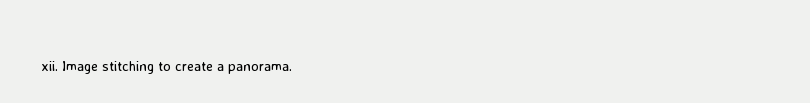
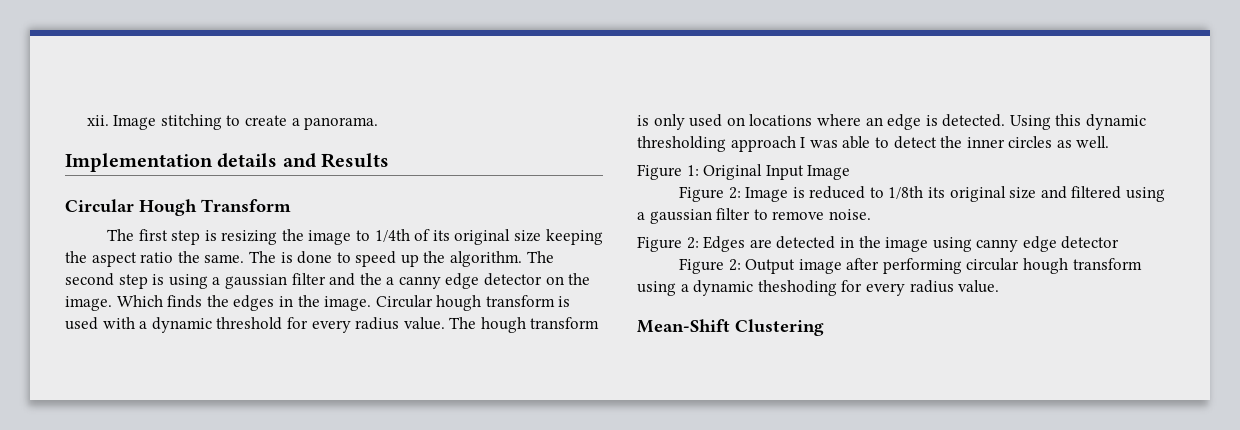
+ Implementation details and Results
+ Circular Hough Transform
+ The first step is resizing the image to 1/4th of its original size keeping the aspect ratio the same. The is done to speed up the algorithm. The second step is using a gaussian filter and the a canny edge detector on the image. Which finds the edges in the image. Circular hough transform is used with a dynamic threshold for every radius value. The hough transform is only used on locations where an edge is detected. Using this dynamic thresholding approach I was able to detect the inner circles as well.
+ Figure 1: Original Input Image
+ Figure 2: Image is reduced to 1/8th its original size and filtered using a gaussian filter to remove noise.
+ Figure 2: Edges are detected in the image using canny edge detector
+ Figure 2: Output image after performing circular hough transform using a dynamic theshoding for every radius value.
+ Mean-Shift Clustering

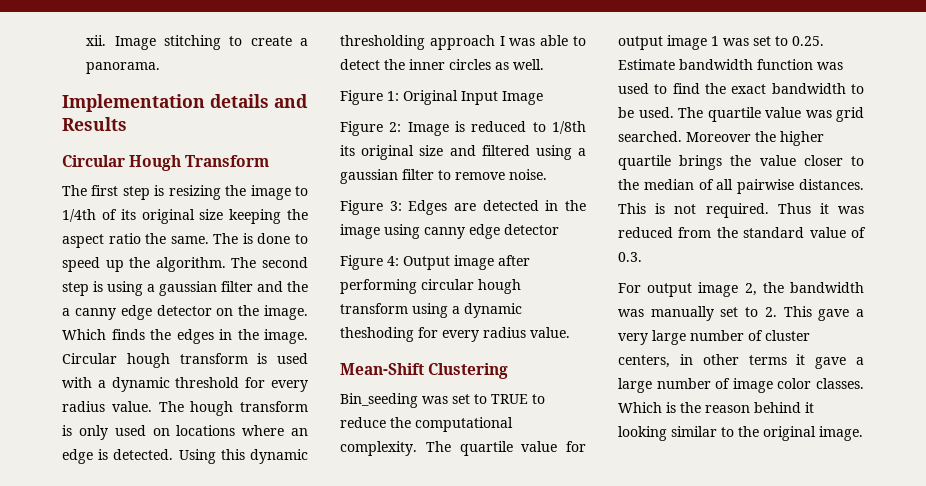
- Figure 2: Edges are detected in the image using canny edge detector
+ Figure 3: Edges are detected in the image using canny edge detector
- Figure 2: Output image after performing circular hough transform using a dynamic theshoding for every radius value.
+ Figure 4: Output image after performing circular hough transform using a dynamic theshoding for every radius value.
+ Bin_seeding was set to TRUE to reduce the computational complexity. The quartile value for output image 1 was set to 0.25. Estimate bandwidth function was used to find the exact bandwidth to be used. The quartile value was grid searched. Moreover the higher quartile brings the value closer to the median of all pairwise distances. This is not required. Thus it was reduced from the standard value of 0.3.
+ For output image 2, the bandwidth was manually set to 2. This gave a very large number of cluster centers, in other terms it gave a large number of image color classes. Which is the reason behind it looking similar to the original image.

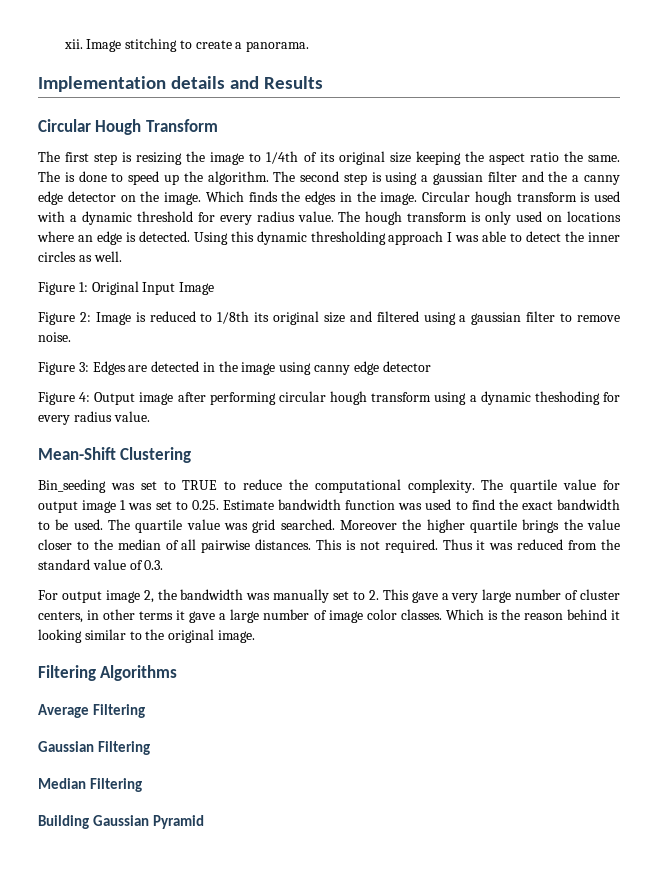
+ Filtering Algorithms
+ Average Filtering
+ Gaussian Filtering
+ Median Filtering
+ Building Gaussian Pyramid

